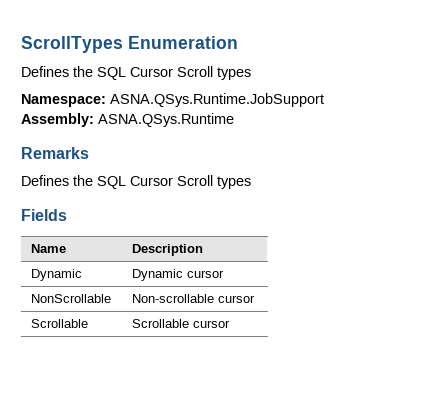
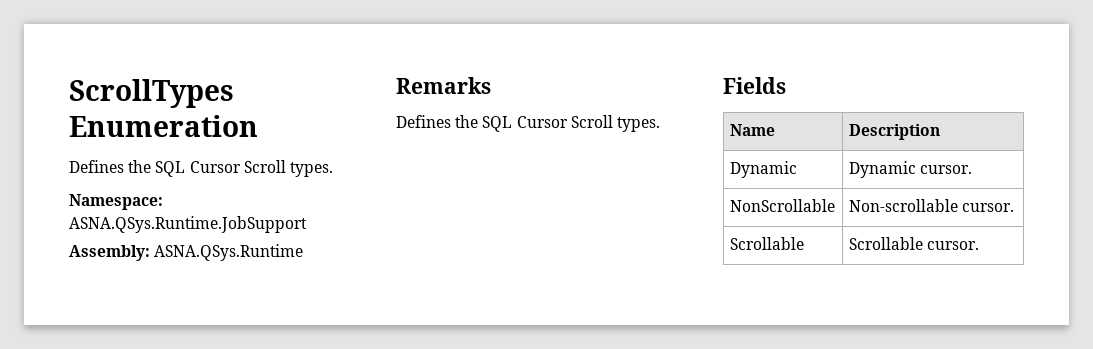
  ScrollTypes Enumeration
- Defines the SQL Cursor Scroll types
+ Defines the SQL Cursor Scroll types.
  Remarks
- Defines the SQL Cursor Scroll types
+ Defines the SQL Cursor Scroll types.
- Dynamic | Dynamic cursor
+ Dynamic | Dynamic cursor.
- NonScrollable | Non-scrollable cursor
+ NonScrollable | Non-scrollable cursor.
- Scrollable | Scrollable cursor
+ Scrollable | Scrollable cursor.

